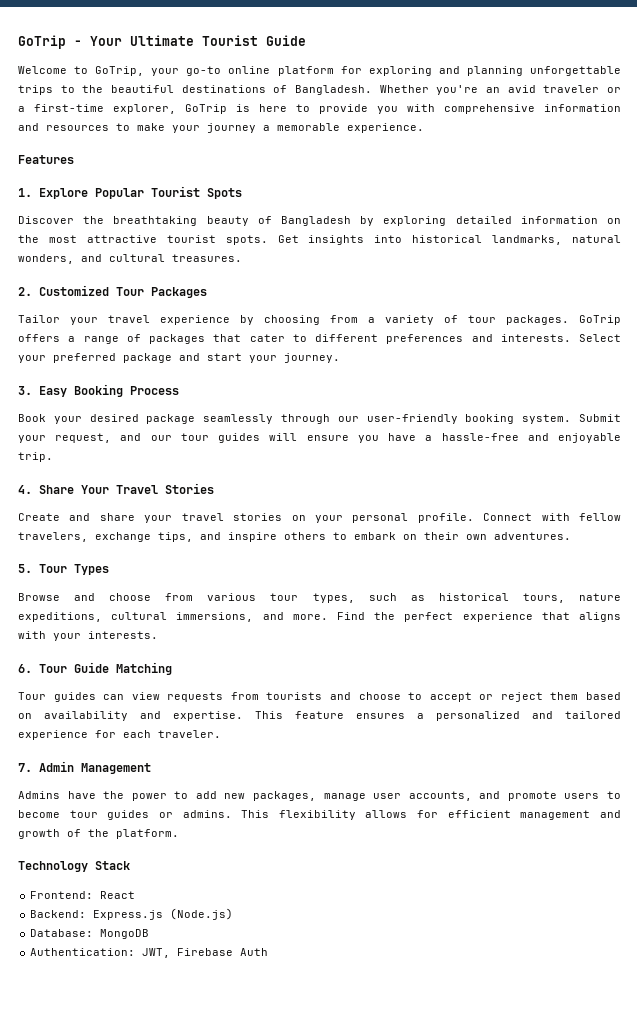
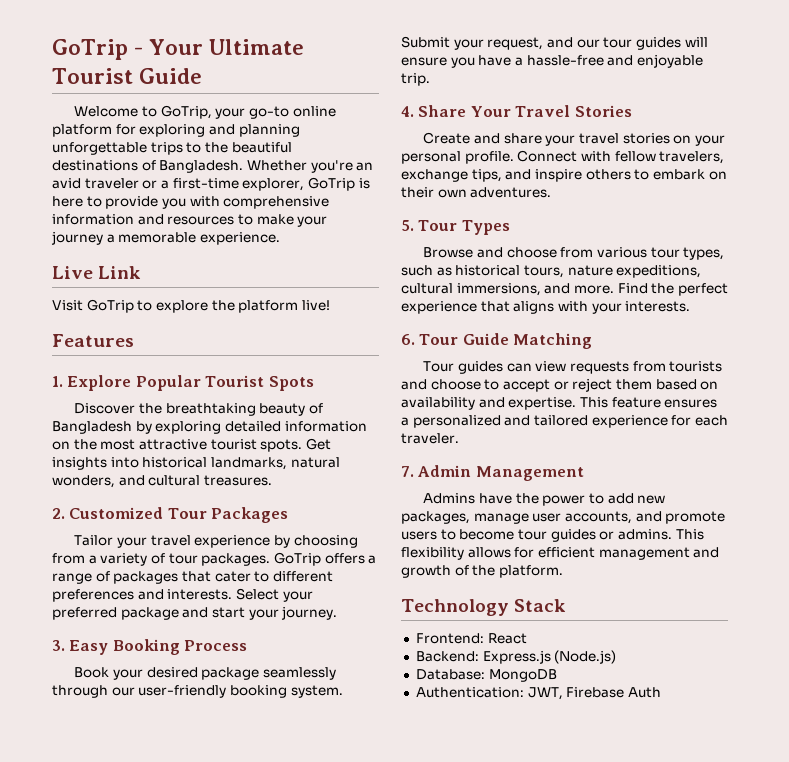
+ Live Link
+ Visit GoTrip to explore the platform live!

